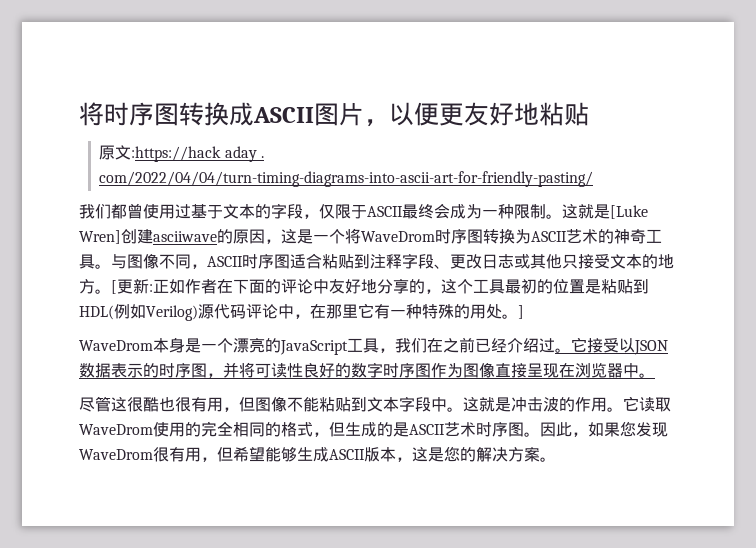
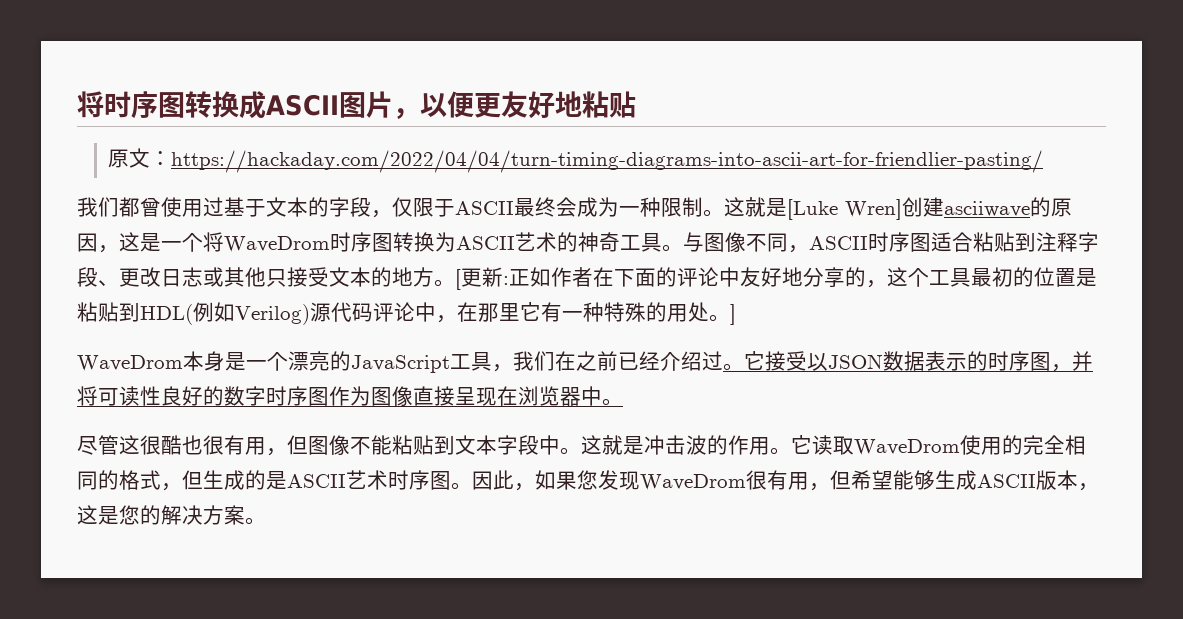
- 原文:https://hack aday . com/2022/04/04/turn-timing-diagrams-into-ascii-art-for-friendly-pasting/
+ 原文：https://hackaday.com/2022/04/04/turn-timing-diagrams-into-ascii-art-for-friendlier-pasting/

